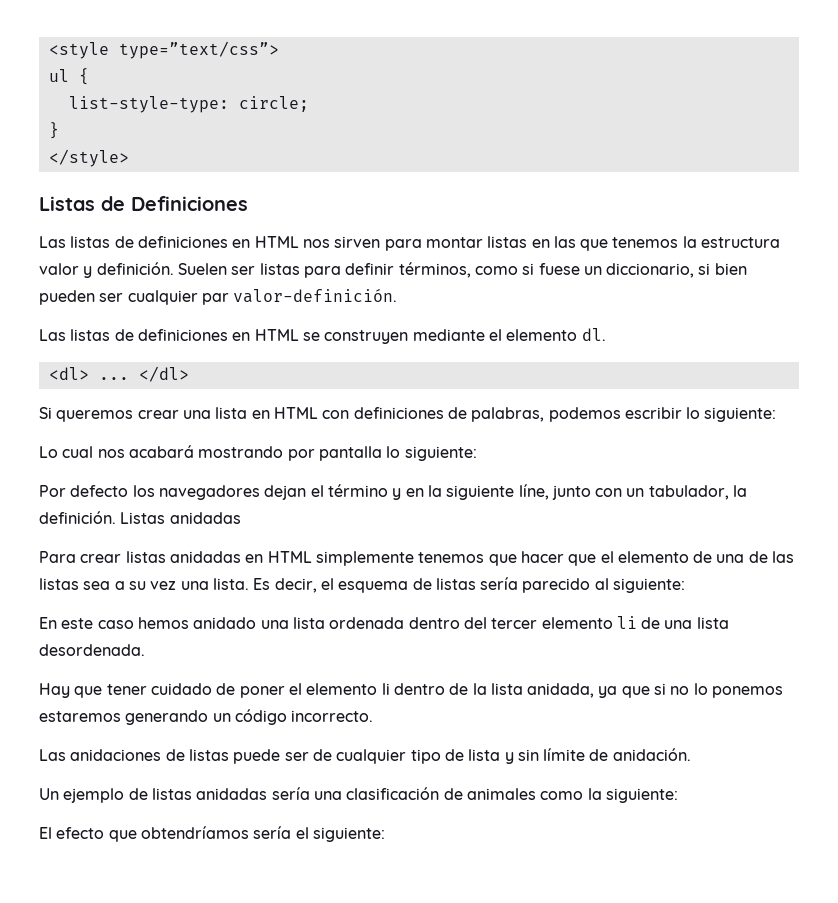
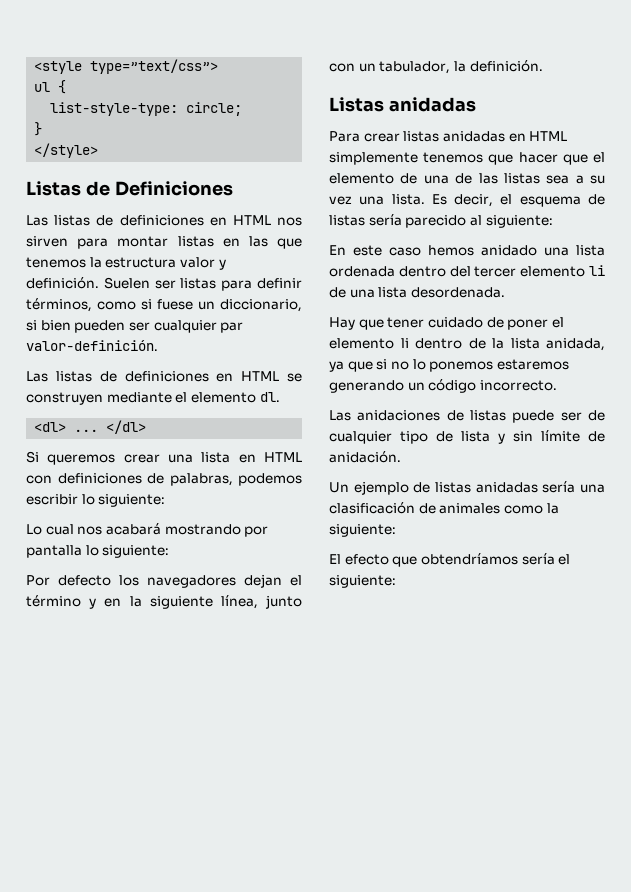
- Por defecto los navegadores dejan el término y en la siguiente líne, junto con un tabulador, la definición. Listas anidadas
+ Por defecto los navegadores dejan el término y en la siguiente línea, junto con un tabulador, la definición.
+ Listas anidadas

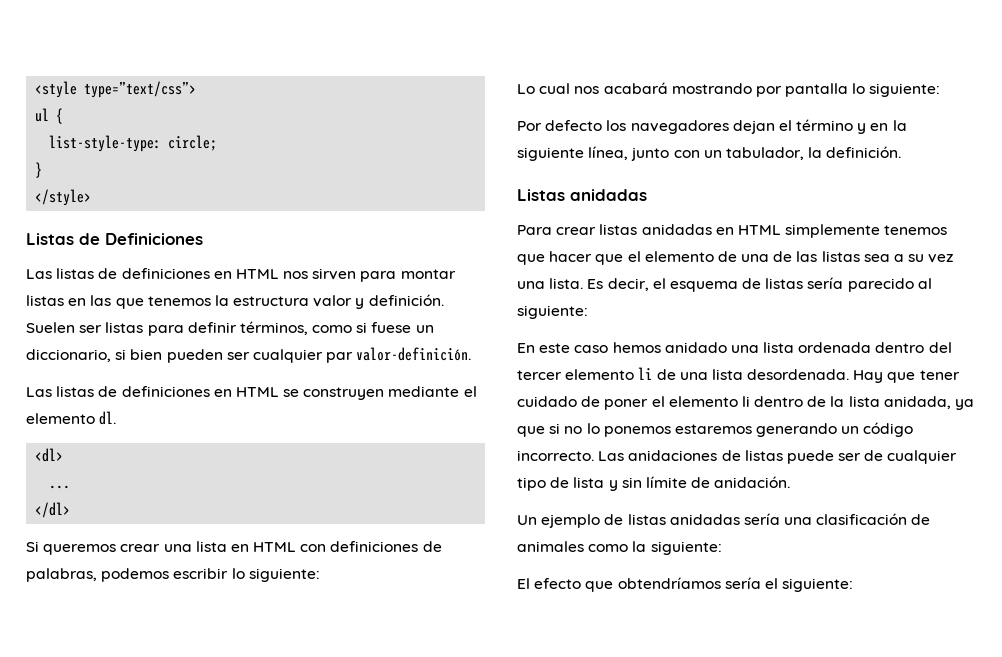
- <dl> ... </dl>
+ <dl>
+ ...
+ </dl>
- En este caso hemos anidado una lista ordenada dentro del tercer elemento li de una lista desordenada.
- Hay que tener cuidado de poner el elemento li dentro de la lista anidada, ya que si no lo ponemos estaremos generando un código incorrecto.
- Las anidaciones de listas puede ser de cualquier tipo de lista y sin límite de anidación.
+ En este caso hemos anidado una lista ordenada dentro del tercer elemento li de una lista desordenada. Hay que tener cuidado de poner el elemento li dentro de la lista anidada, ya que si no lo ponemos estaremos generando un código incorrecto. Las anidaciones de listas puede ser de cualquier tipo de lista y sin límite de anidación.

